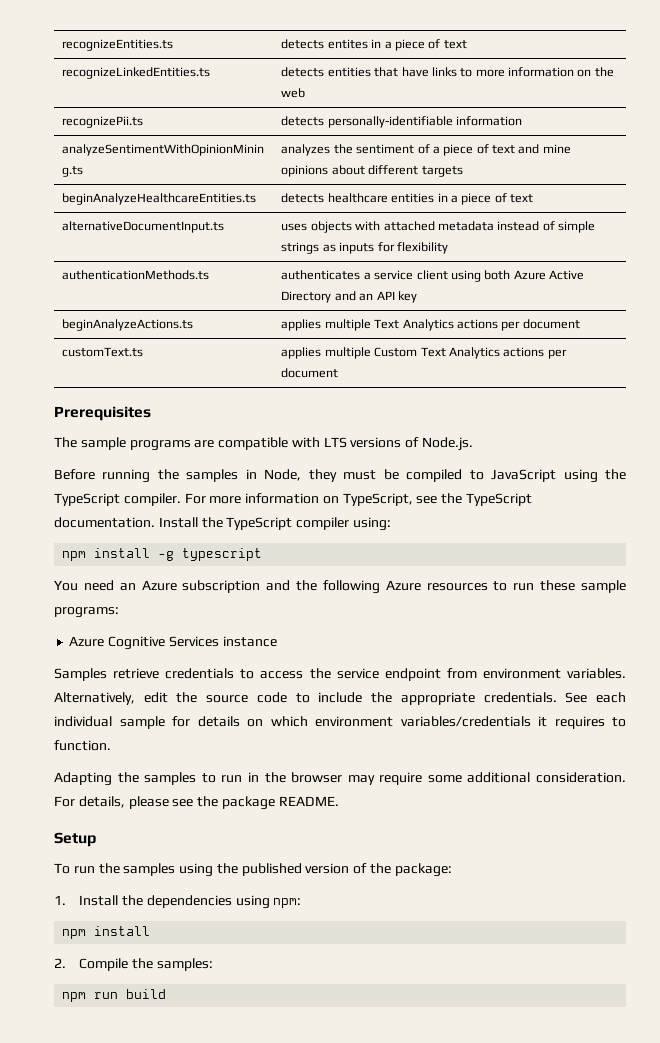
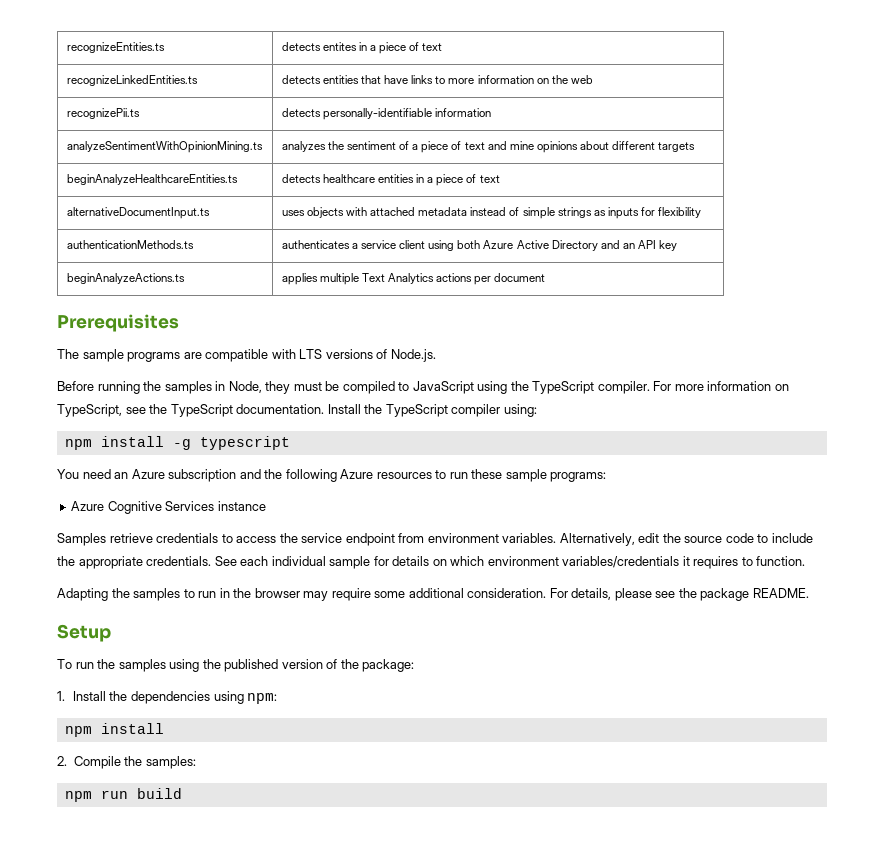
- customText.ts | applies multiple Custom Text Analytics actions per document

